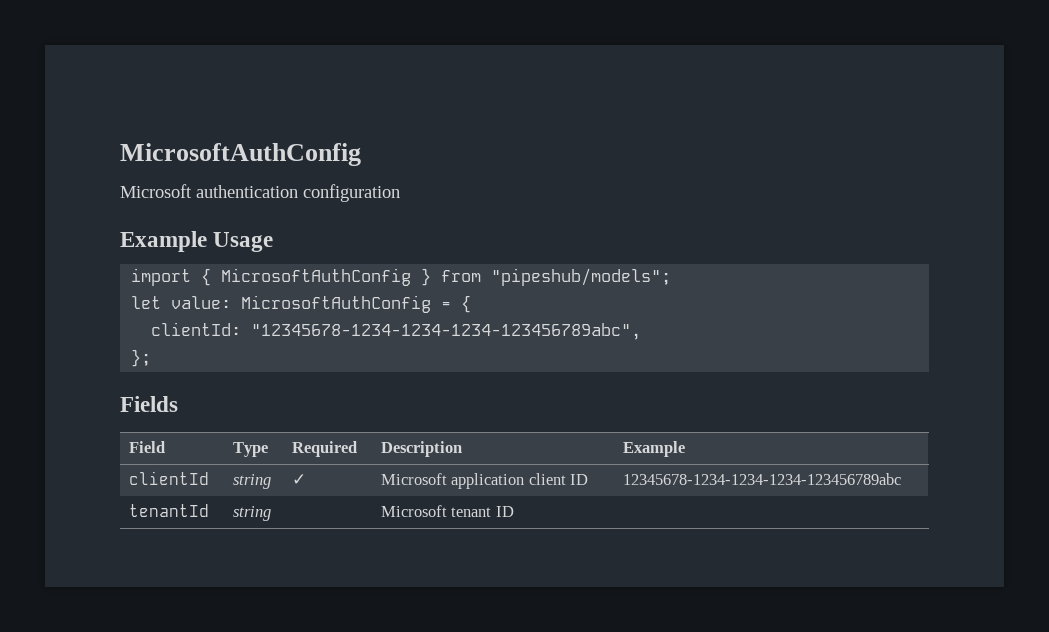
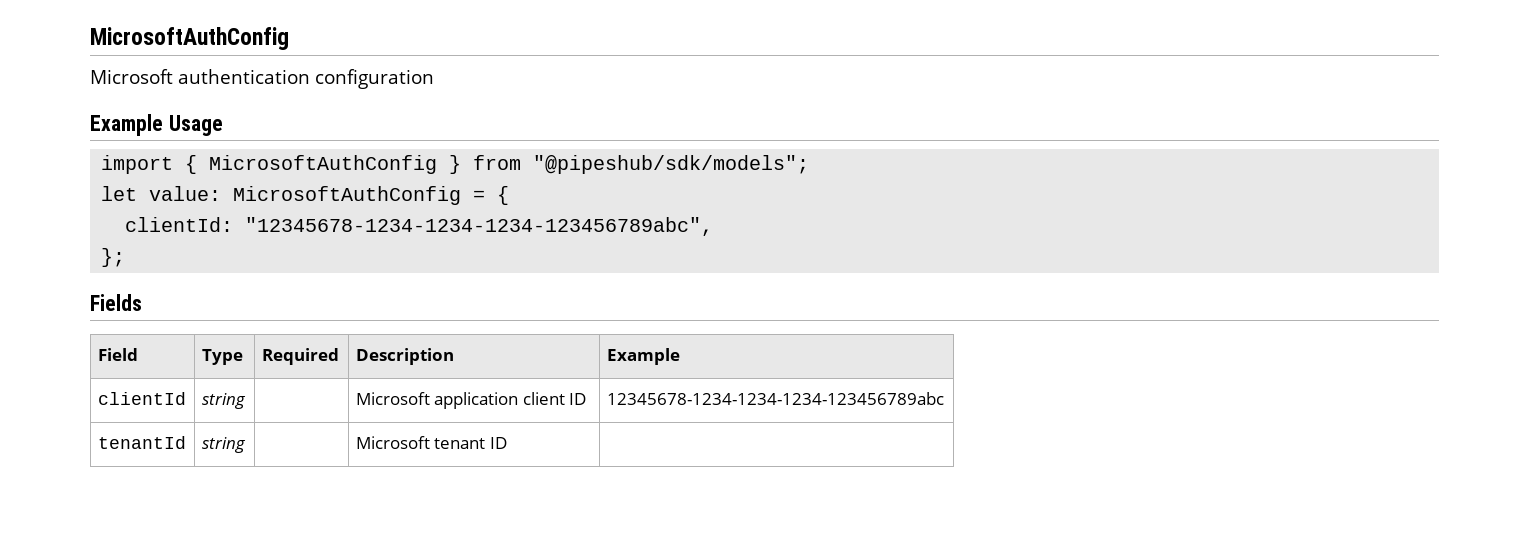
- import { MicrosoftAuthConfig } from "pipeshub/models";
+ import { MicrosoftAuthConfig } from "@pipeshub/sdk/models";
- clientId | string | ✓ | Microsoft application client ID | 12345678-1234-1234-1234-123456789abc
+ clientId | string | | Microsoft application client ID | 12345678-1234-1234-1234-123456789abc

